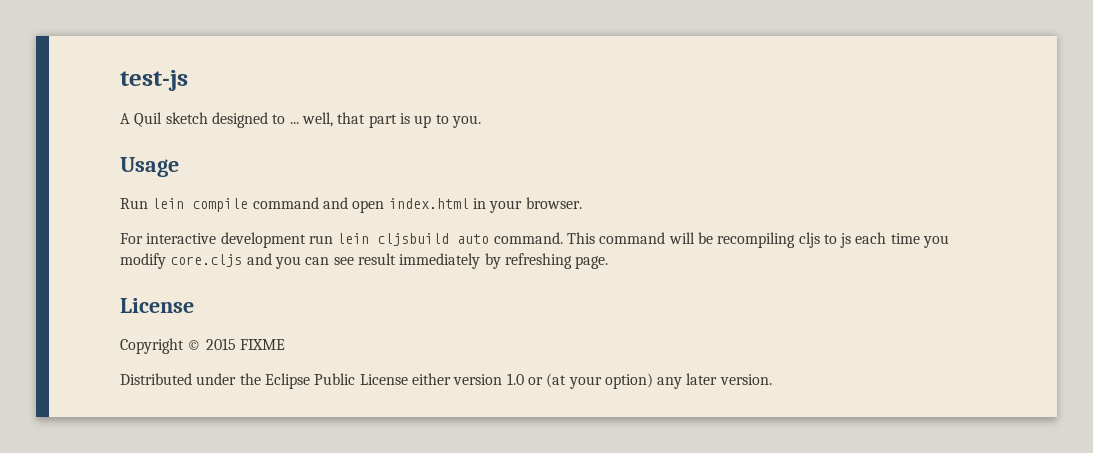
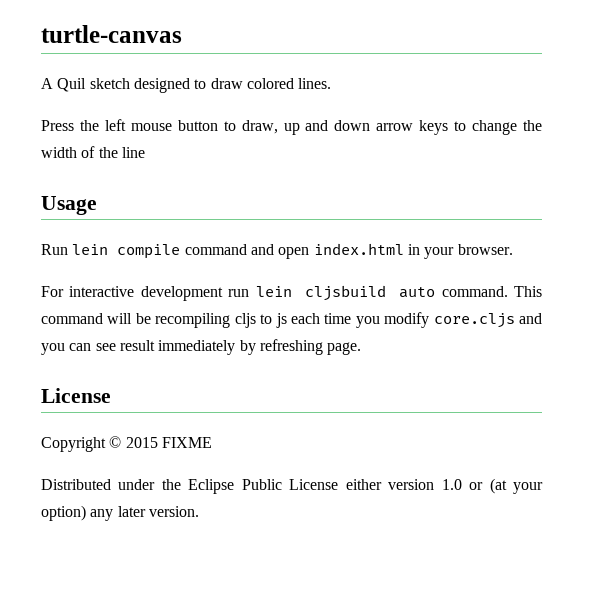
- test-js
+ turtle-canvas
- A Quil sketch designed to ... well, that part is up to you.
+ A Quil sketch designed to draw colored lines.
+ Press the left mouse button to draw, up and down arrow keys to change the width of the line

